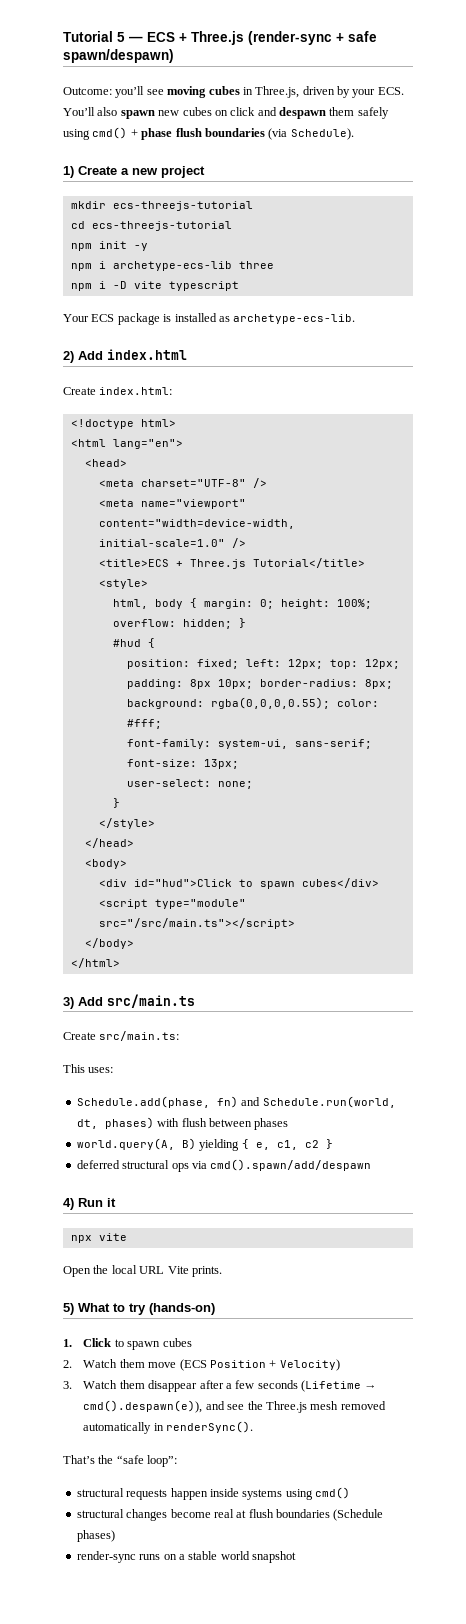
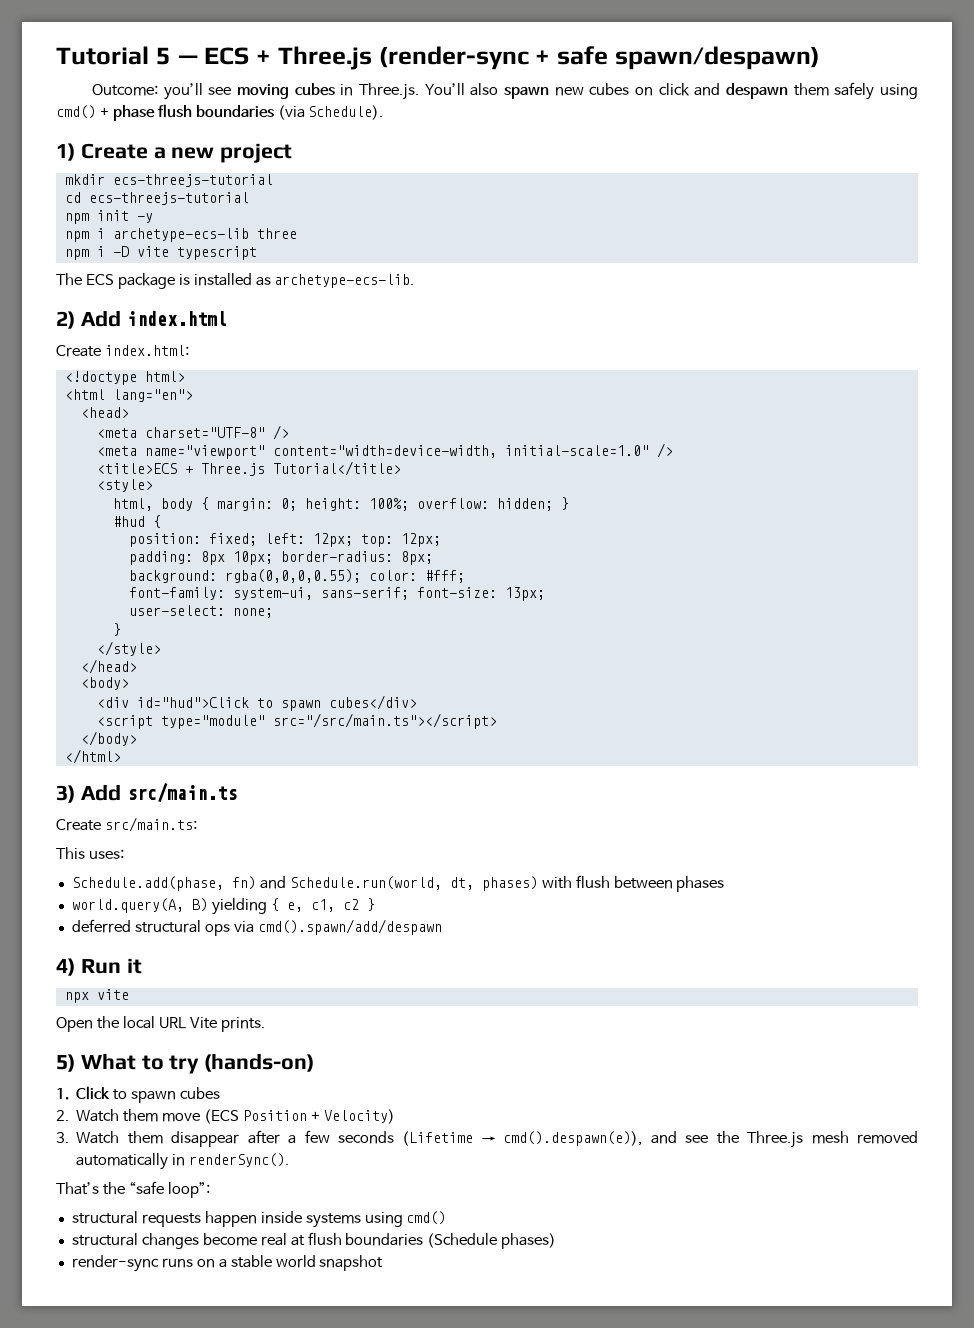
- Outcome: you’ll see moving cubes in Three.js, driven by your ECS. You’ll also spawn new cubes on click and despawn them safely using cmd() + phase flush boundaries (via Schedule).
+ Outcome: you’ll see moving cubes in Three.js. You’ll also spawn new cubes on click and despawn them safely using cmd() + phase flush boundaries (via Schedule).
- Your ECS package is installed as archetype-ecs-lib.
+ The ECS package is installed as archetype-ecs-lib.

